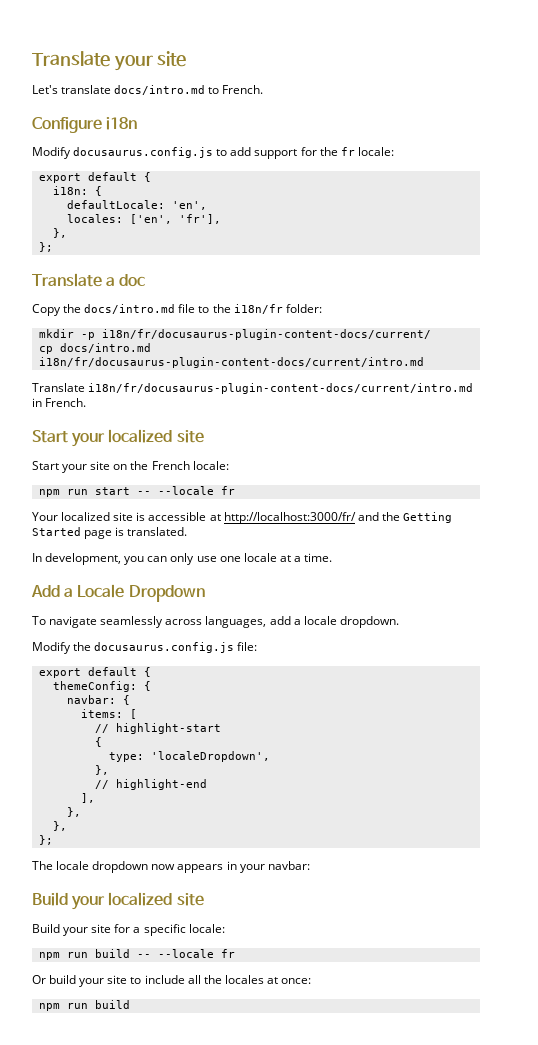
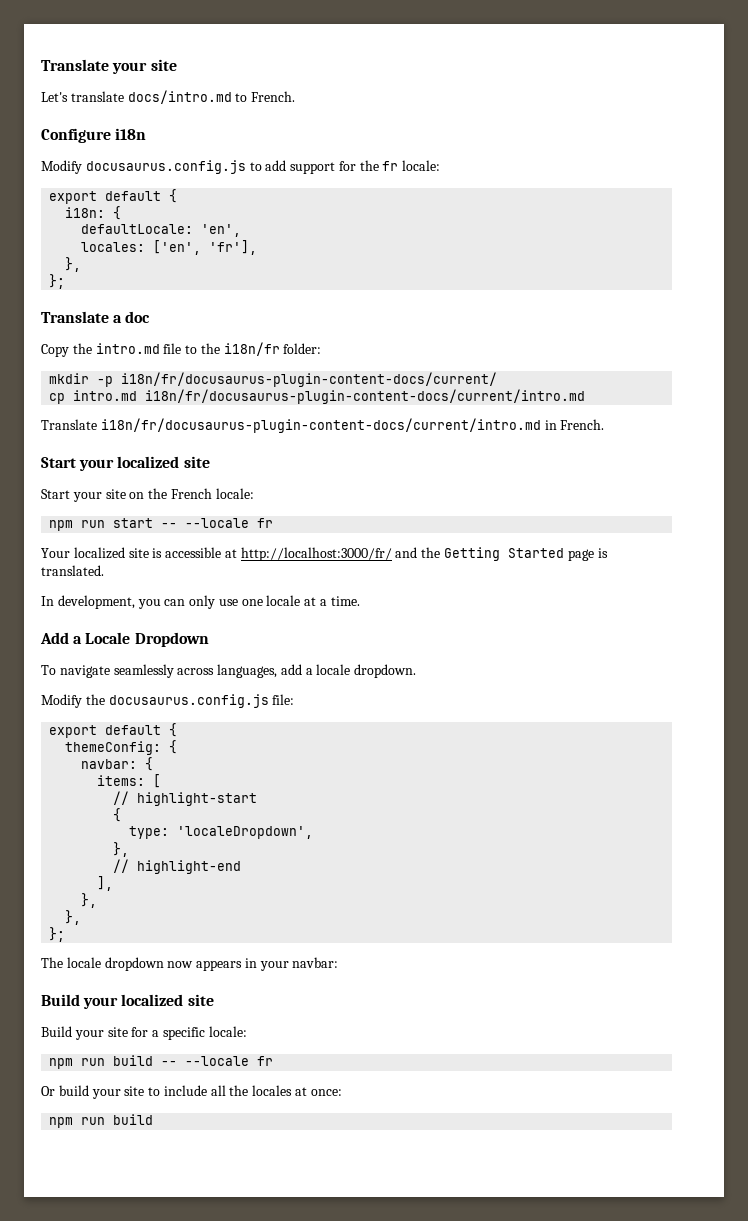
- Copy the docs/intro.md file to the i18n/fr folder:
+ Copy the intro.md file to the i18n/fr folder:
- cp docs/intro.md i18n/fr/docusaurus-plugin-content-docs/current/intro.md
+ cp intro.md i18n/fr/docusaurus-plugin-content-docs/current/intro.md

